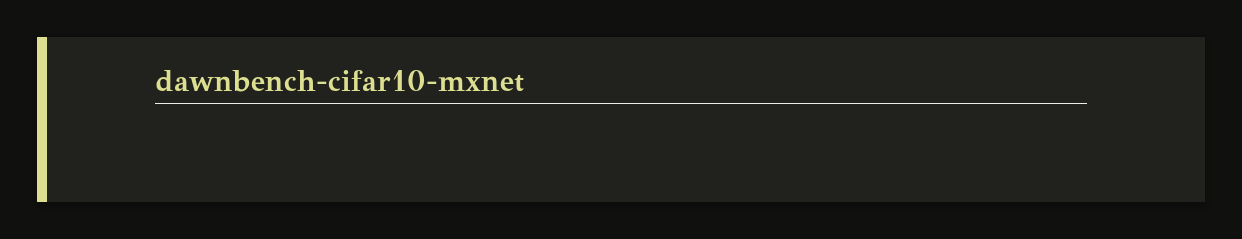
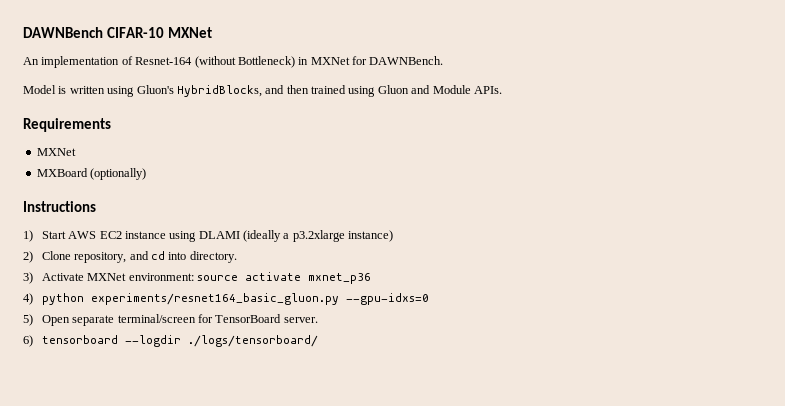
- dawnbench-cifar10-mxnet
+ DAWNBench CIFAR-10 MXNet
+ An implementation of Resnet-164 (without Bottleneck) in MXNet for DAWNBench.
+ Model is written using Gluon's HybridBlocks, and then trained using Gluon and Module APIs.
+ Requirements
+ MXNet
+ MXBoard (optionally)
+ Instructions
+ 1) Start AWS EC2 instance using DLAMI (ideally a p3.2xlarge instance)
+ 2) Clone repository, and cd into directory.
+ 3) Activate MXNet environment: source activate mxnet_p36
+ 4) python experiments/resnet164_basic_gluon.py --gpu-idxs=0
+ 5) Open separate terminal/screen for TensorBoard server.
+ 6) tensorboard --logdir ./logs/tensorboard/

